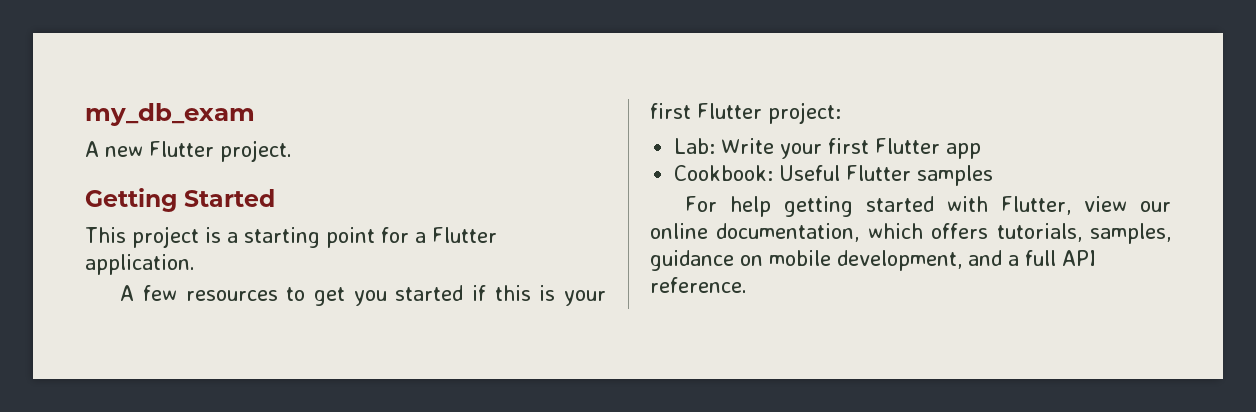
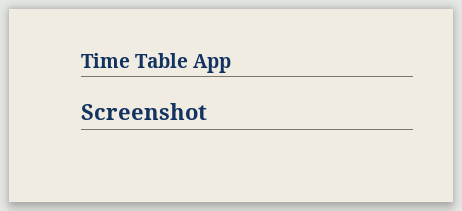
- my_db_exam
- A new Flutter project.
- Getting Started
- This project is a starting point for a Flutter application.
- A few resources to get you started if this is your first Flutter project:
- Lab: Write your first Flutter app
- Cookbook: Useful Flutter samples
- For help getting started with Flutter, view our online documentation, which offers tutorials, samples, guidance on mobile development, and a full API reference.
+ Time Table App
+ Screenshot

